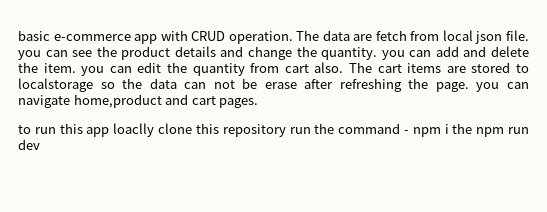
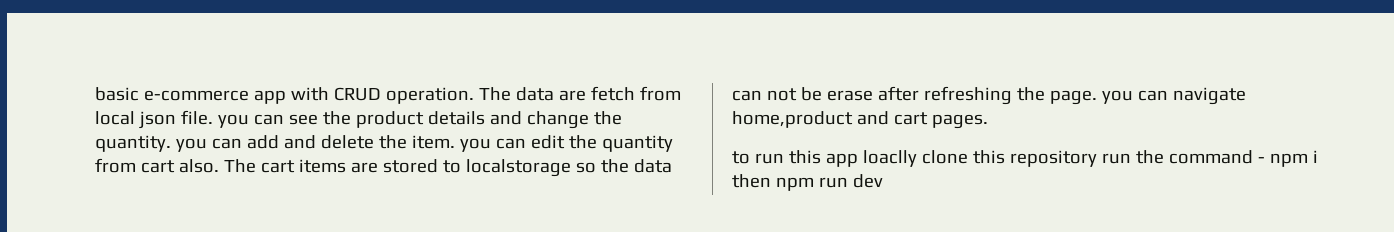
- to run this app loaclly clone this repository run the command - npm i the npm run dev
+ to run this app loaclly clone this repository run the command - npm i then npm run dev

